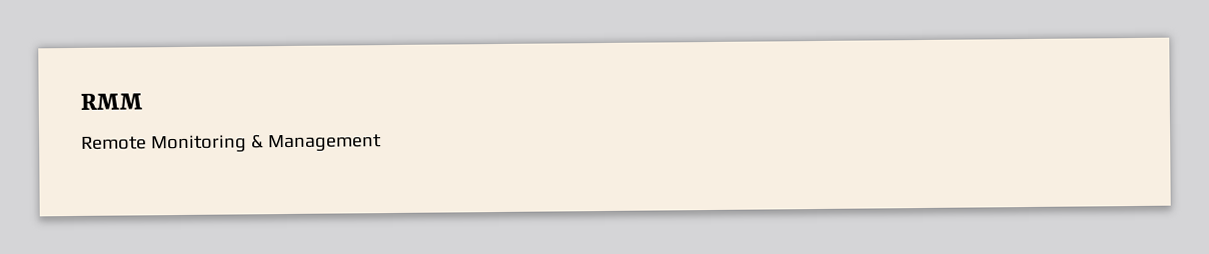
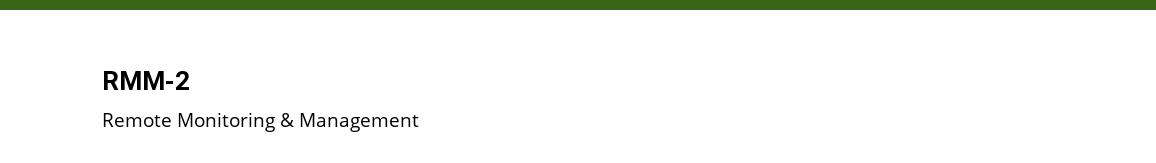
- RMM
+ RMM-2

